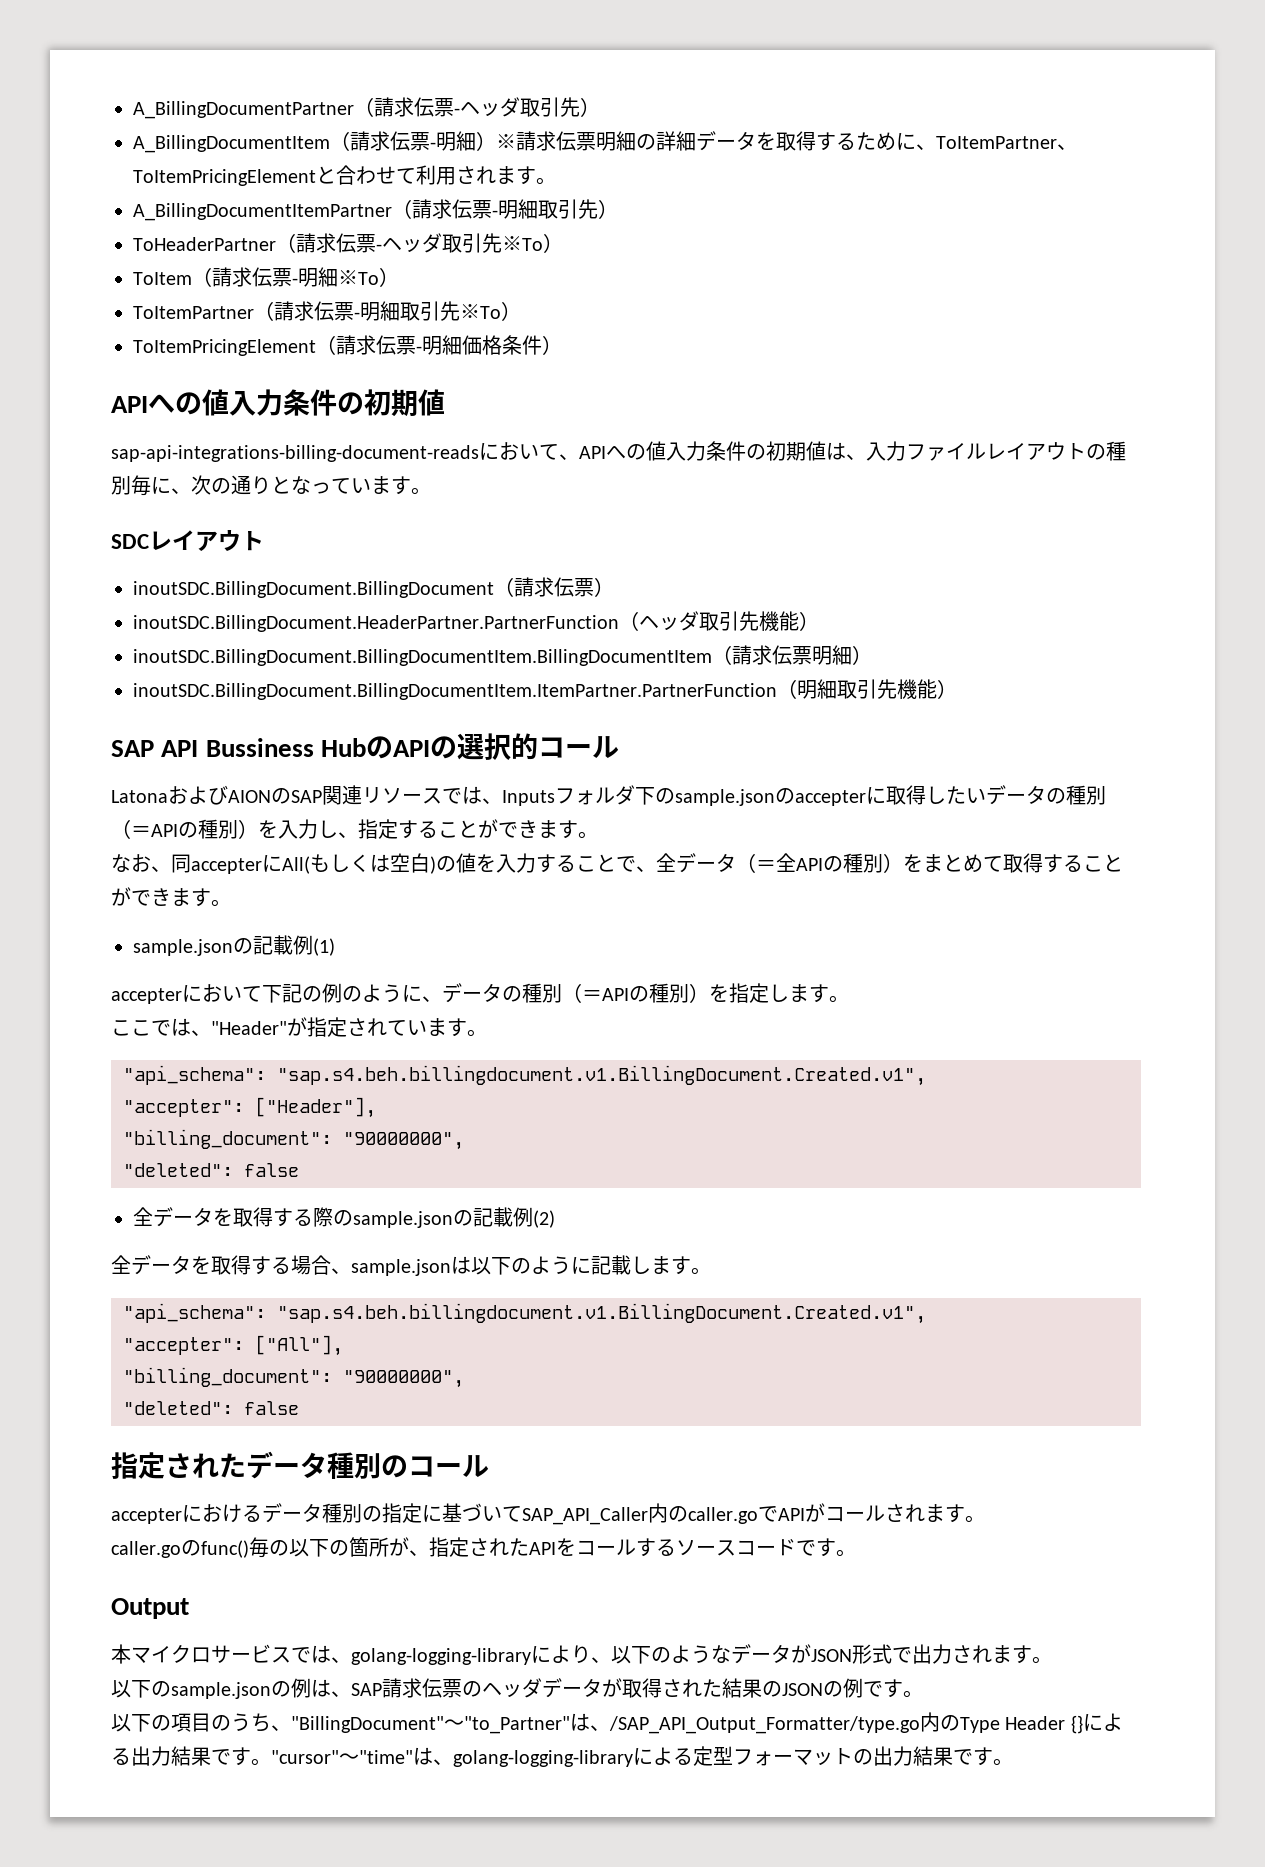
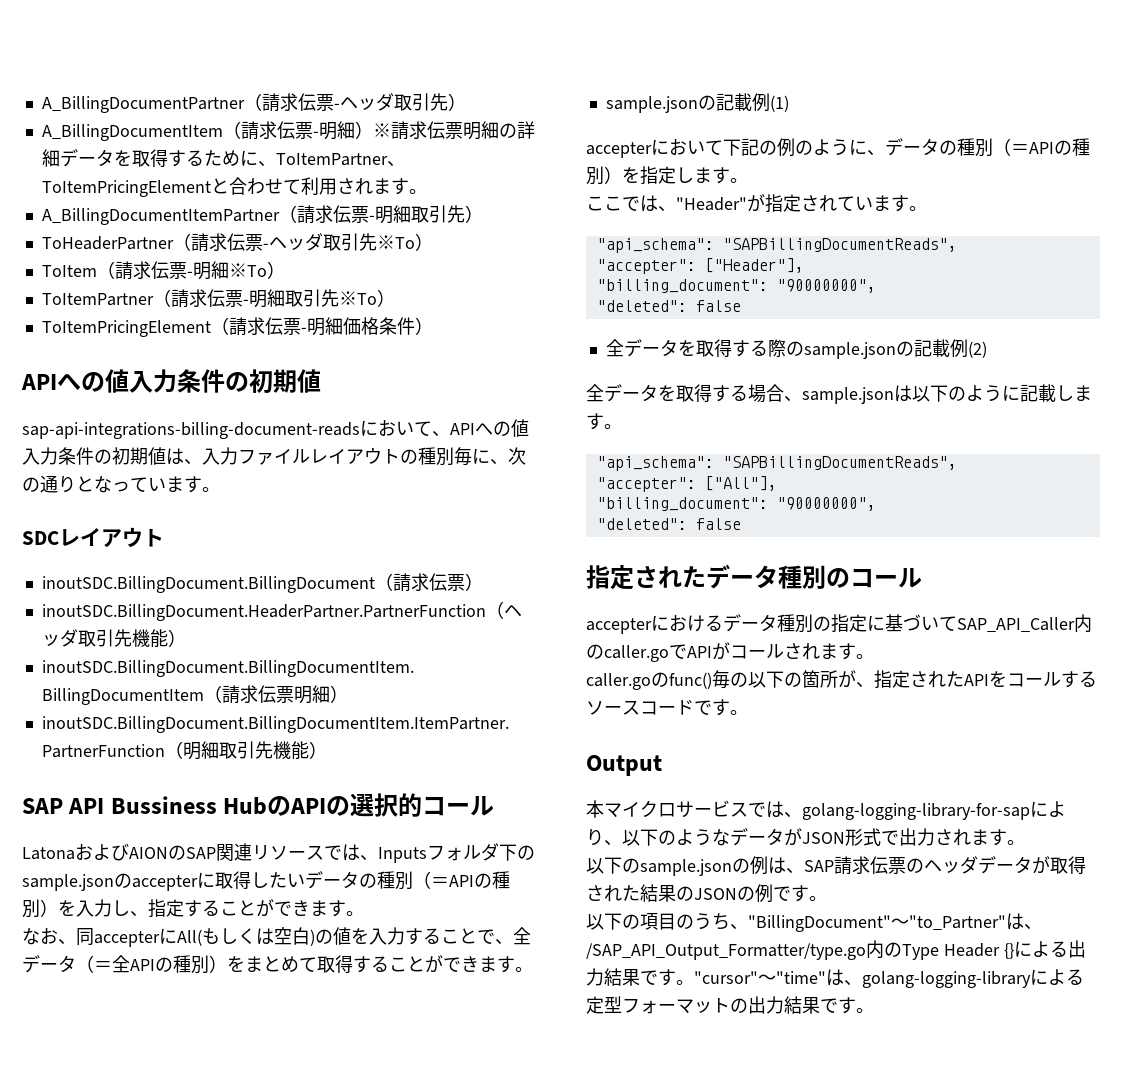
  ここでは、"Header"が指定されています。
- "api_schema": "sap.s4.beh.billingdocument.v1.BillingDocument.Created.v1",
+ "api_schema": "SAPBillingDocumentReads",
  全データを取得する場合、sample.jsonは以下のように記載します。
- "api_schema": "sap.s4.beh.billingdocument.v1.BillingDocument.Created.v1",
+ "api_schema": "SAPBillingDocumentReads",
- 本マイクロサービスでは、golang-logging-libraryにより、以下のようなデータがJSON形式で出力されます。
+ 本マイクロサービスでは、golang-logging-library-for-sapにより、以下のようなデータがJSON形式で出力されます。

